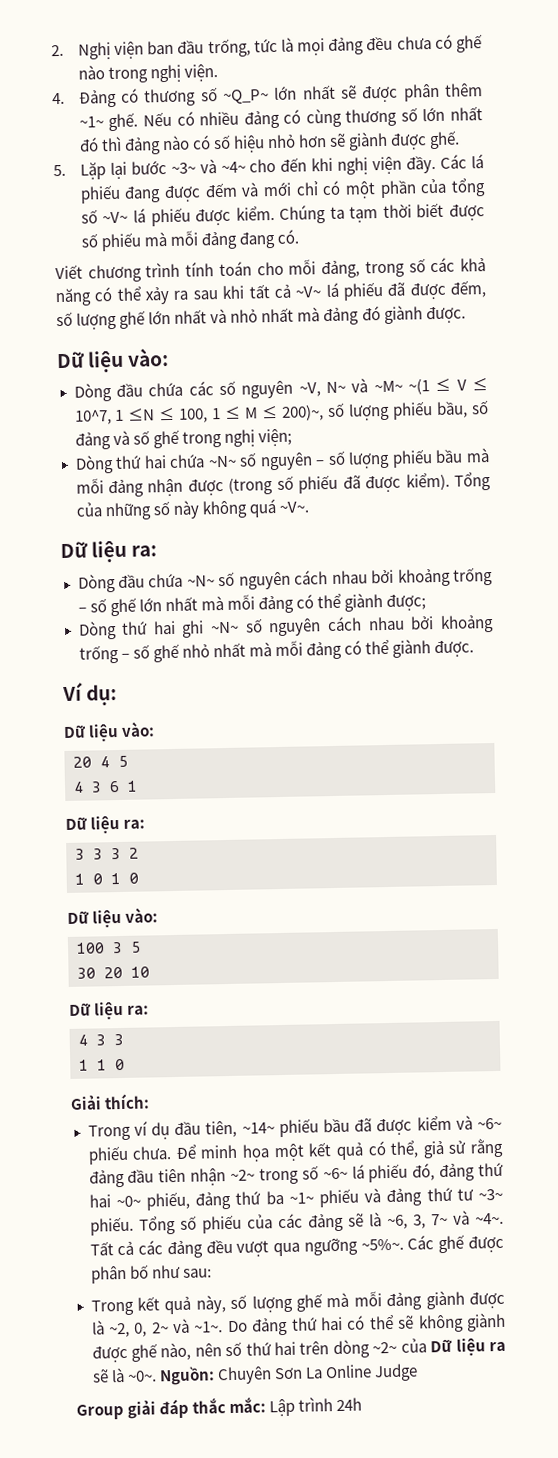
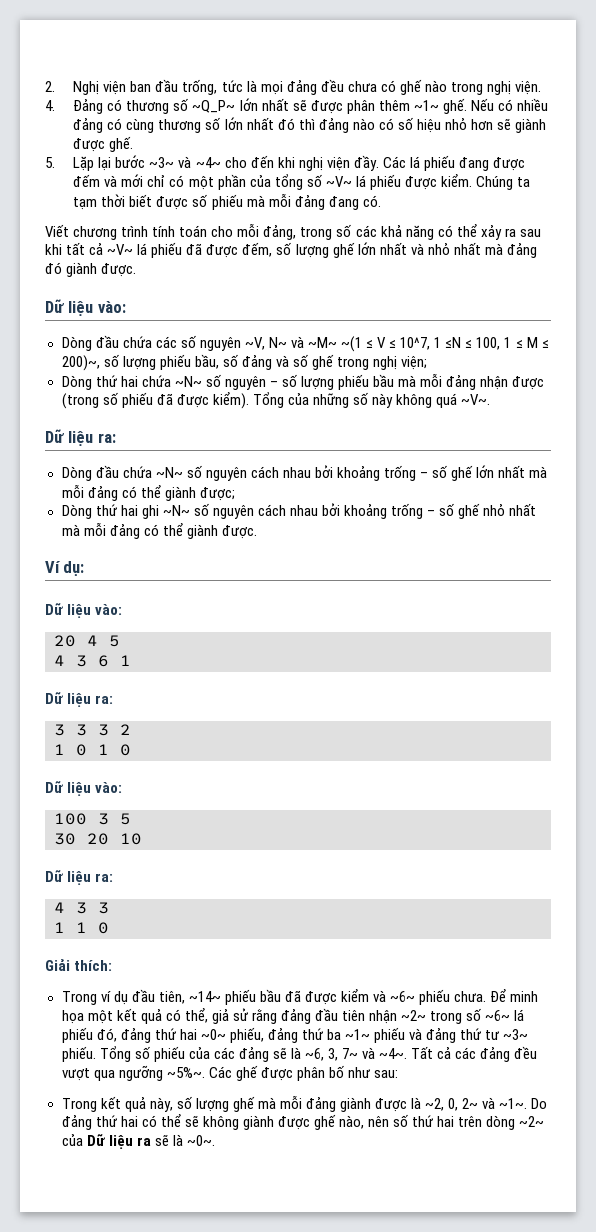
- Nguồn: Chuyên Sơn La Online Judge
- Group giải đáp thắc mắc: Lập trình 24h

